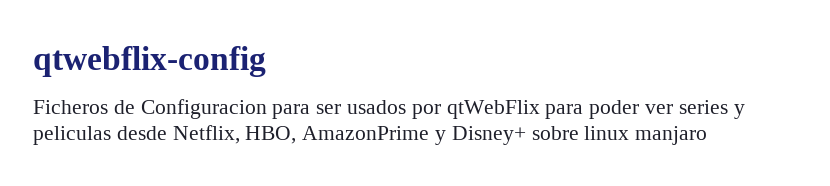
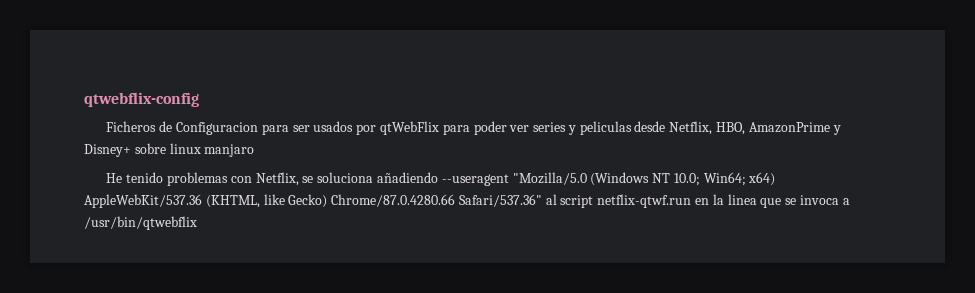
+ He tenido problemas con Netflix, se soluciona añadiendo --useragent "Mozilla/5.0 (Windows NT 10.0; Win64; x64) AppleWebKit/537.36 (KHTML, like Gecko) Chrome/87.0.4280.66 Safari/537.36" al script netflix-qtwf.run en la linea que se invoca a /usr/bin/qtwebflix

